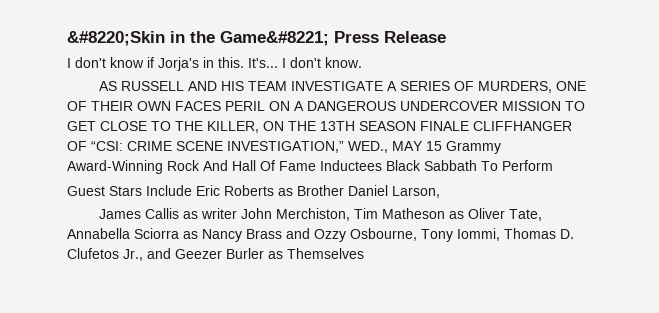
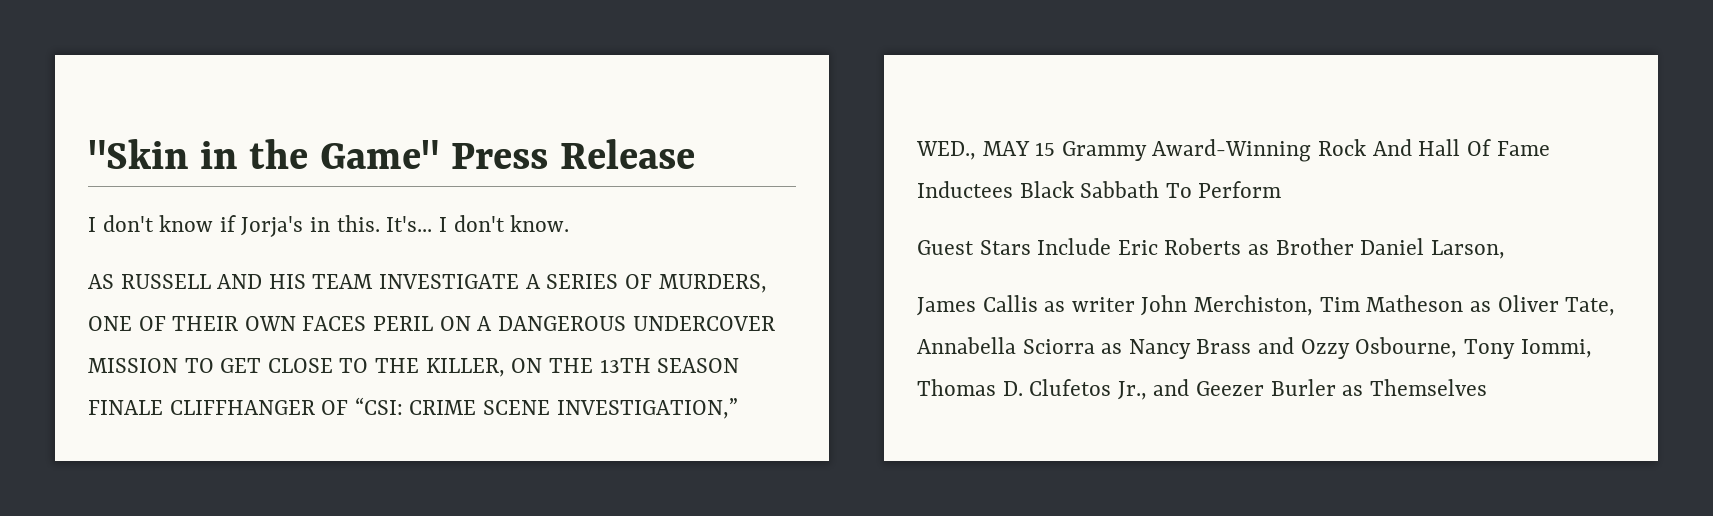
- &#8220;Skin in the Game&#8221; Press Release
+ "Skin in the Game" Press Release

